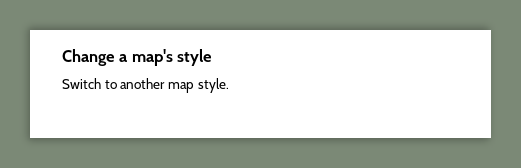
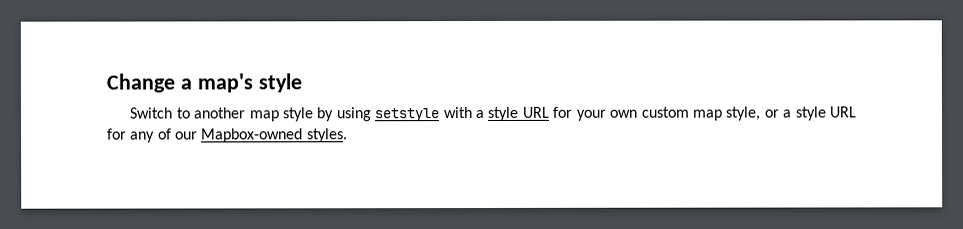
- Switch to another map style.
+ Switch to another map style by using setstyle with a style URL for your own custom map style, or a style URL for any of our Mapbox-owned styles.

